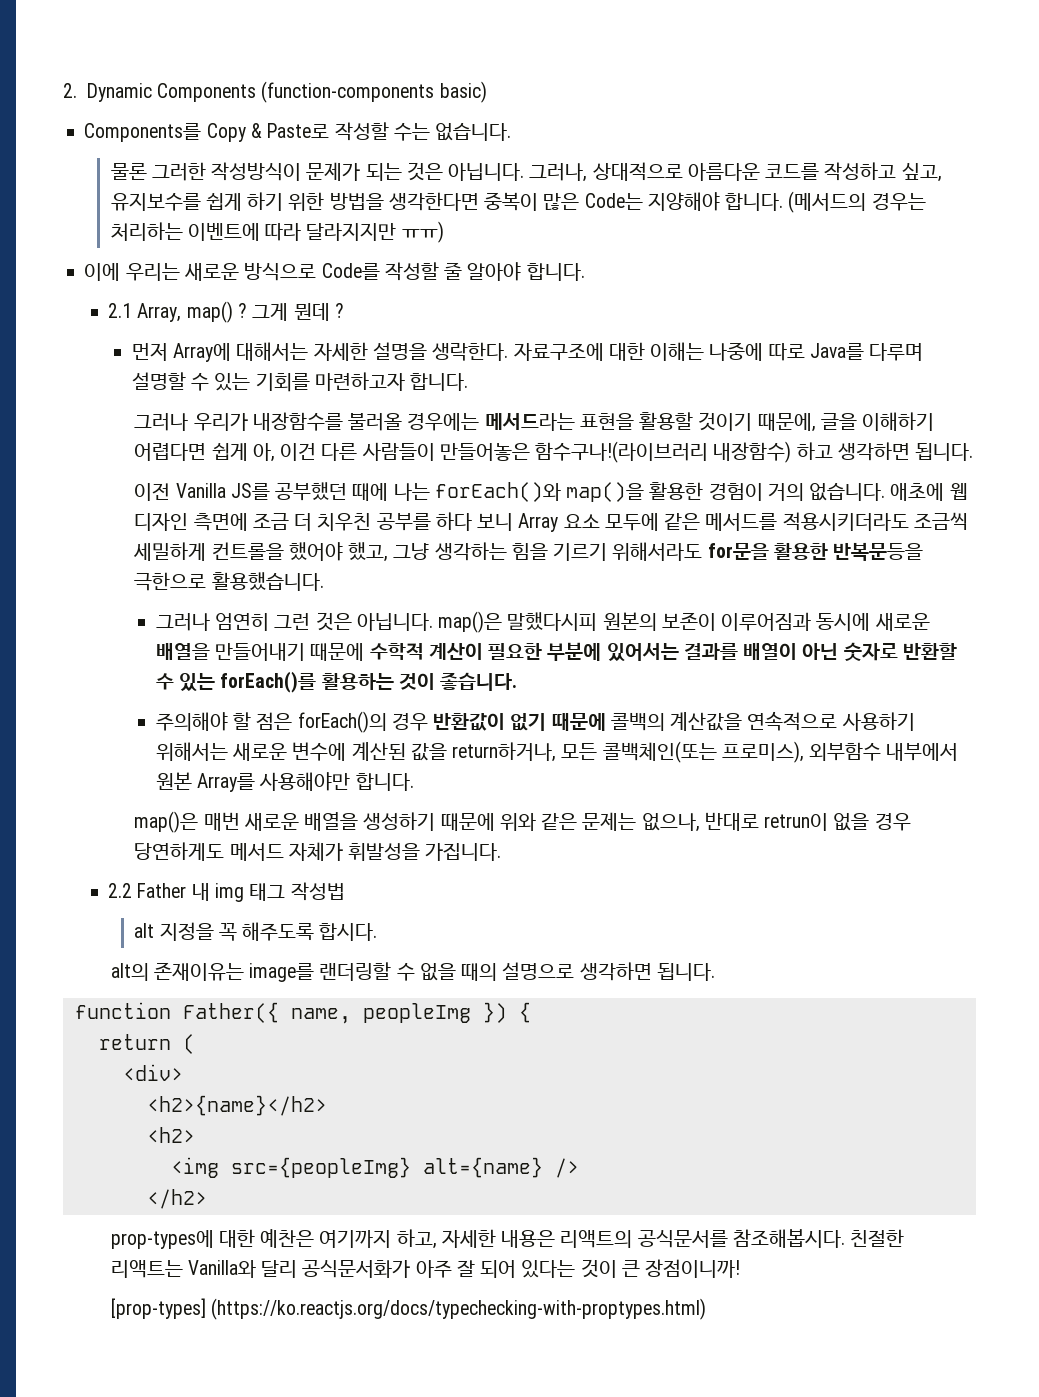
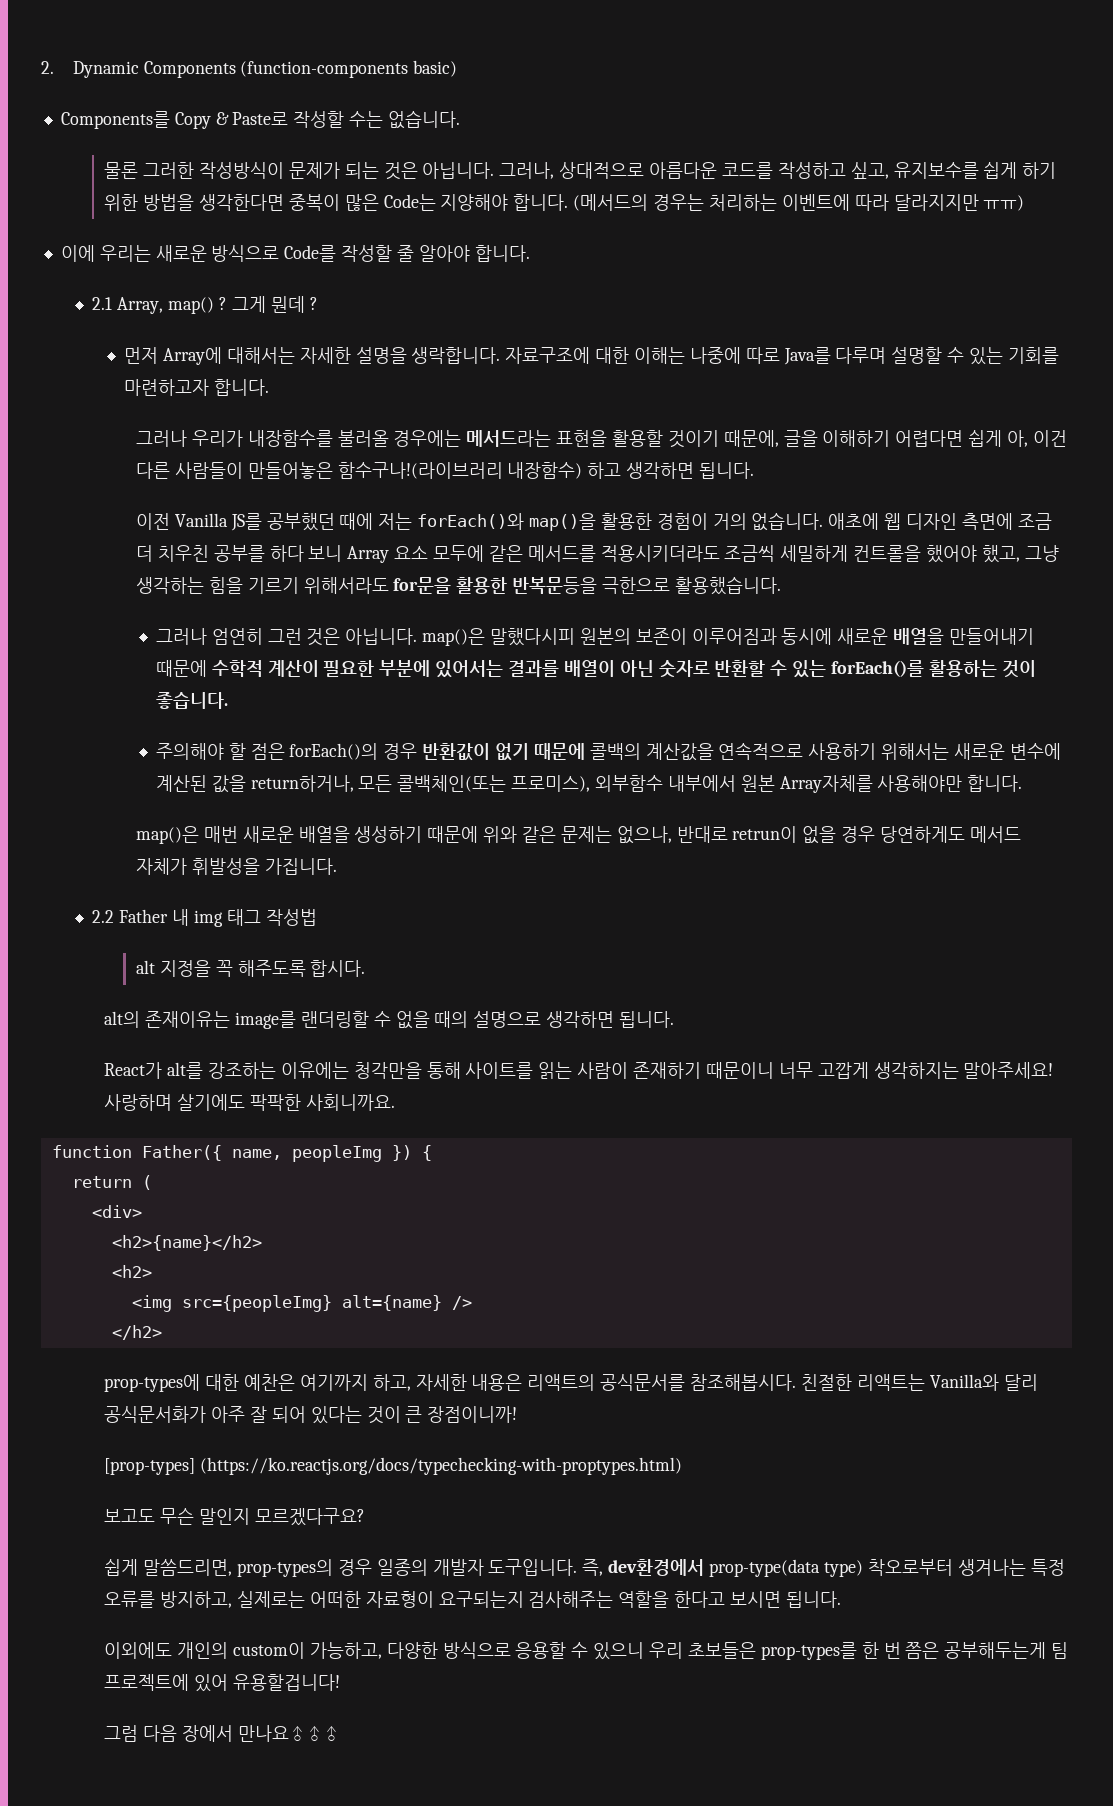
- 먼저 Array에 대해서는 자세한 설명을 생락한다.
+ 먼저 Array에 대해서는 자세한 설명을 생락합니다.
- 이전 Vanilla JS를 공부했던 때에 나는 forEach()와 map()을 활용한 경험이 거의 없습니다.
+ 이전 Vanilla JS를 공부했던 때에 저는 forEach()와 map()을 활용한 경험이 거의 없습니다.
- 주의해야 할 점은 forEach()의 경우 반환값이 없기 때문에 콜백의 계산값을 연속적으로 사용하기 위해서는 새로운 변수에 계산된 값을 return하거나, 모든 콜백체인(또는 프로미스), 외부함수 내부에서 원본 Array를 사용해야만 합니다.
+ 주의해야 할 점은 forEach()의 경우 반환값이 없기 때문에 콜백의 계산값을 연속적으로 사용하기 위해서는 새로운 변수에 계산된 값을 return하거나, 모든 콜백체인(또는 프로미스), 외부함수 내부에서 원본 Array자체를 사용해야만 합니다.
+ React가 alt를 강조하는 이유에는 청각만을 통해 사이트를 읽는 사람이 존재하기 때문이니 너무 고깝게 생각하지는 말아주세요! 사랑하며 살기에도 팍팍한 사회니까요.
+ 보고도 무슨 말인지 모르겠다구요?
+ 쉽게 말씀드리면, prop-types의 경우 일종의 개발자 도구입니다. 즉, dev환경에서 prop-type(data type) 착오로부터 생겨나는 특정 오류를 방지하고, 실제로는 어떠한 자료형이 요구되는지 검사해주는 역할을 한다고 보시면 됩니다.
+ 이외에도 개인의 custom이 가능하고, 다양한 방식으로 응용할 수 있으니 우리 초보들은 prop-types를 한 번 쯤은 공부해두는게 팀 프로젝트에 있어 유용할겁니다!
+ 그럼 다음 장에서 만나요♂♂♂

